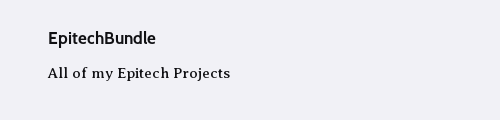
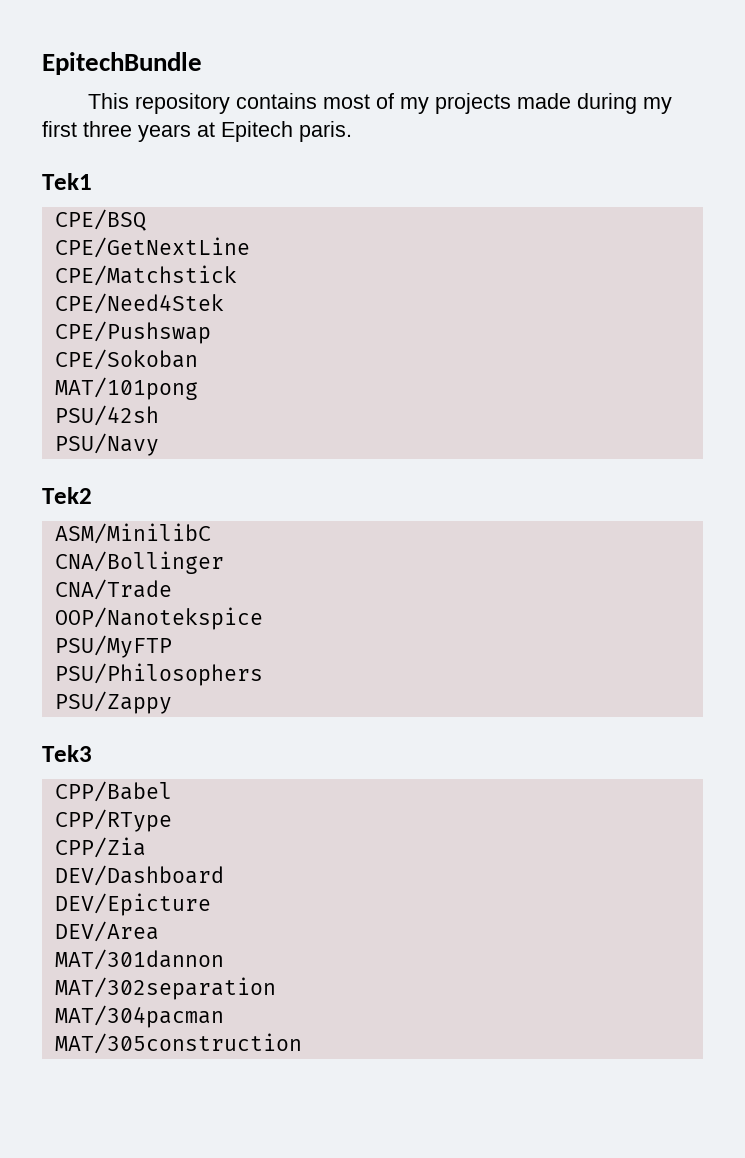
- All of my Epitech Projects
+ This repository contains most of my projects made during my first three years at Epitech paris.
+ Tek1
+ CPE/BSQ
+ CPE/GetNextLine
+ CPE/Matchstick
+ CPE/Need4Stek
+ CPE/Pushswap
+ CPE/Sokoban
+ MAT/101pong
+ PSU/42sh
+ PSU/Navy
+ Tek2
+ ASM/MinilibC
+ CNA/Bollinger
+ CNA/Trade
+ OOP/Nanotekspice
+ PSU/MyFTP
+ PSU/Philosophers
+ PSU/Zappy
+ Tek3
+ CPP/Babel
+ CPP/RType
+ CPP/Zia
+ DEV/Dashboard
+ DEV/Epicture
+ DEV/Area
+ MAT/301dannon
+ MAT/302separation
+ MAT/304pacman
+ MAT/305construction

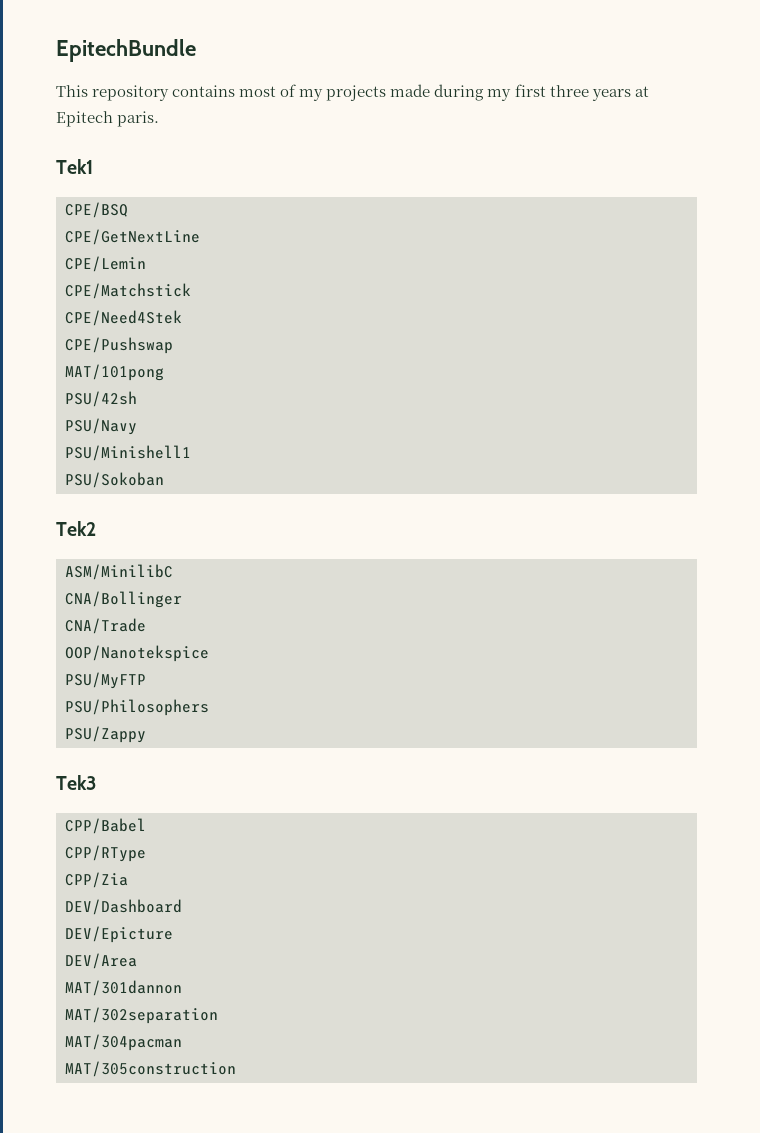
+ CPE/Lemin
- CPE/Sokoban
+ PSU/Minishell1
+ PSU/Sokoban

